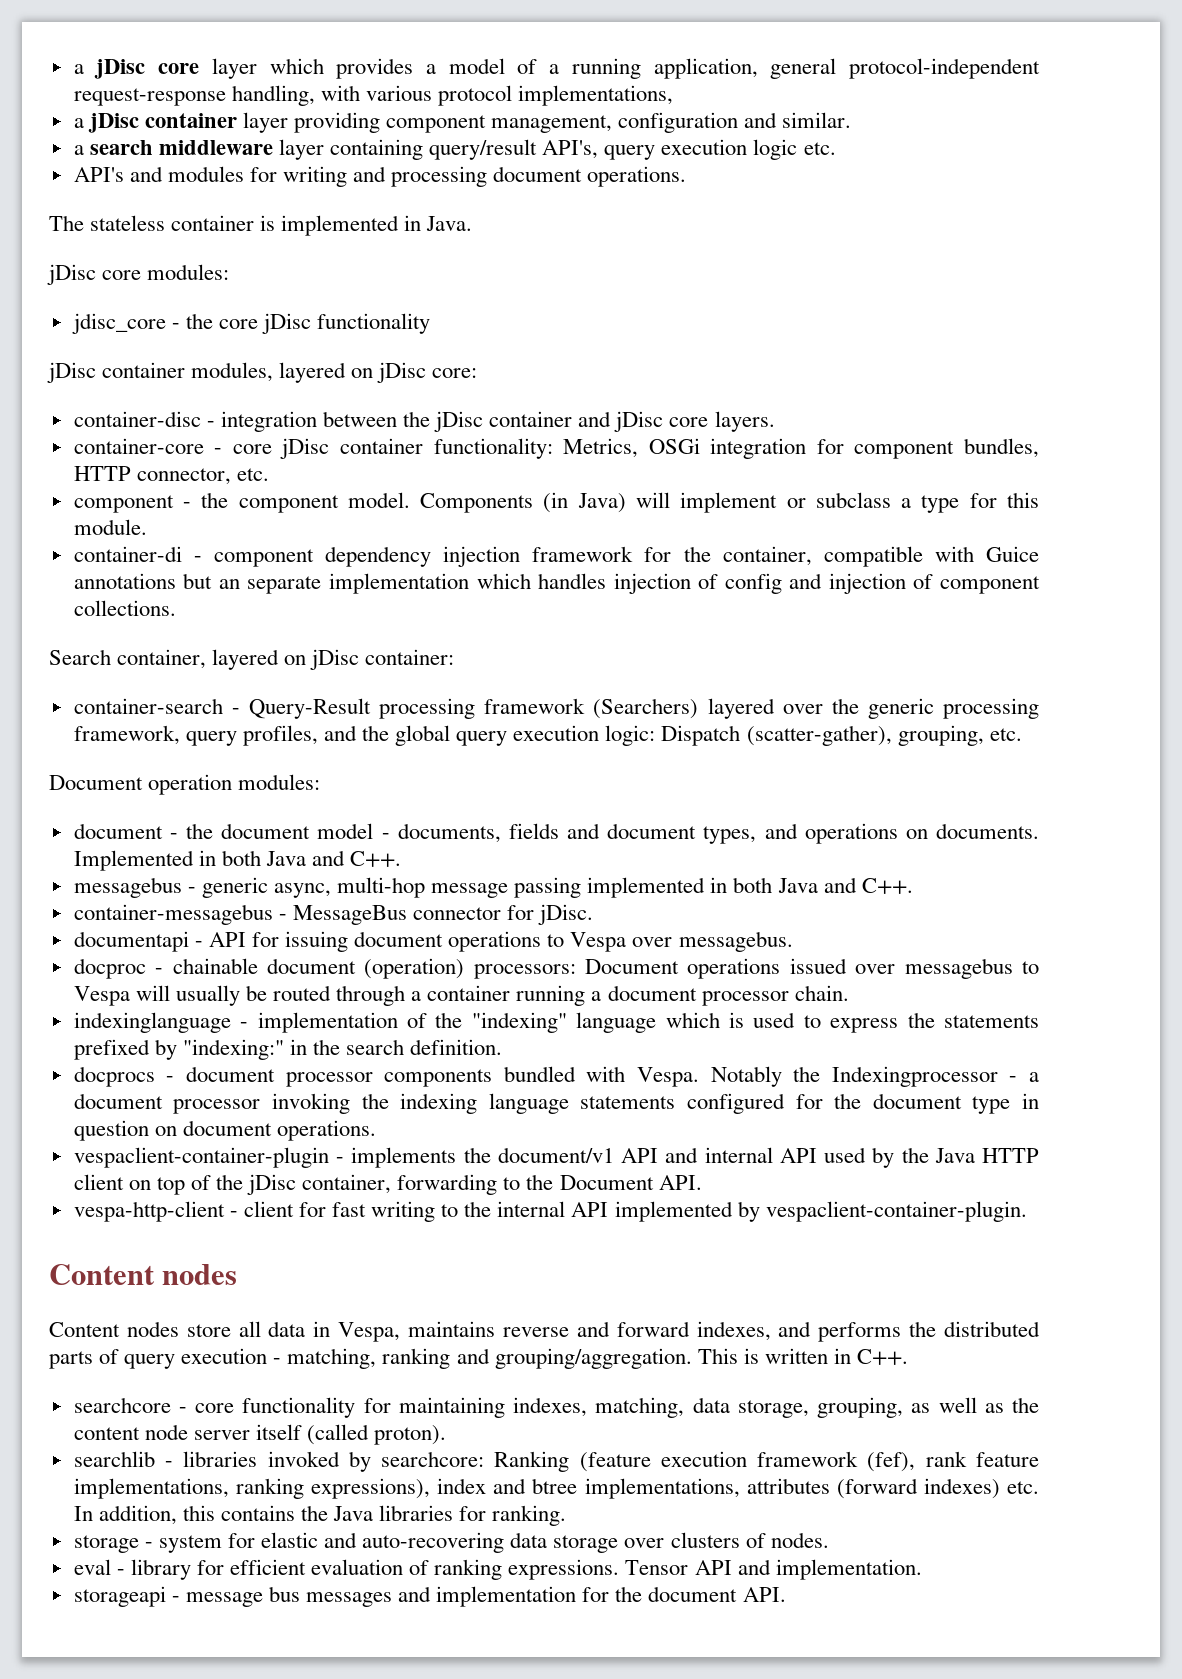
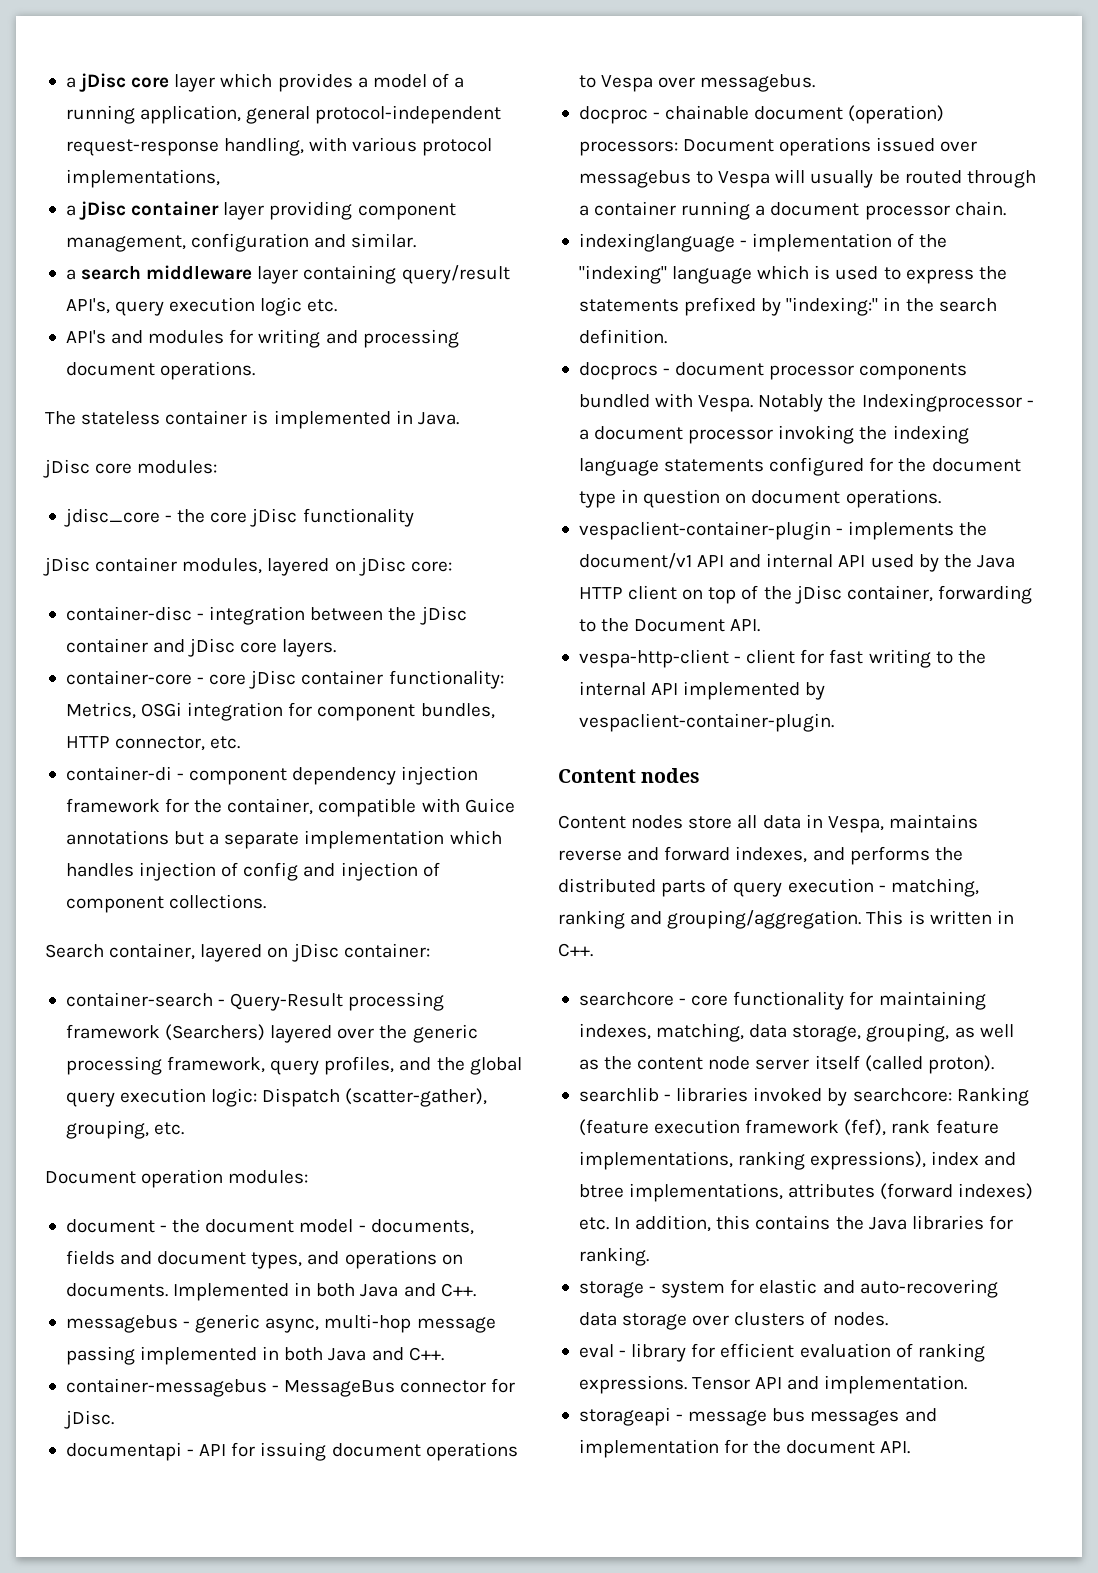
- component - the component model. Components (in Java) will implement or subclass a type for this module.
- container-di - component dependency injection framework for the container, compatible with Guice annotations but an separate implementation which handles injection of config and injection of component collections.
+ container-di - component dependency injection framework for the container, compatible with Guice annotations but a separate implementation which handles injection of config and injection of component collections.

